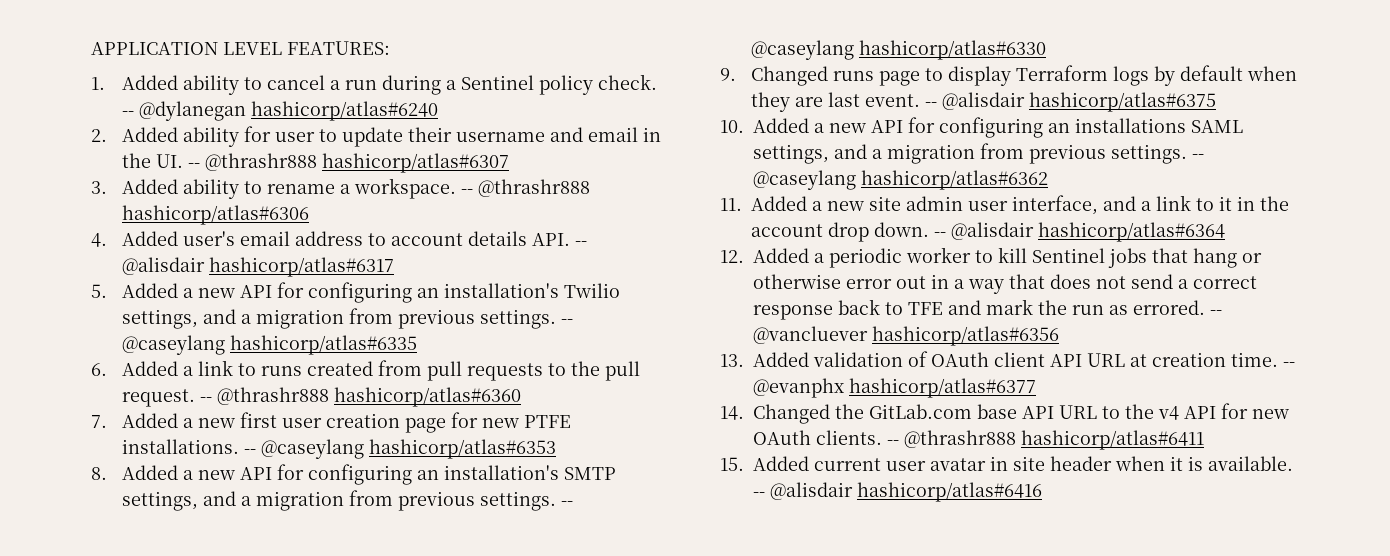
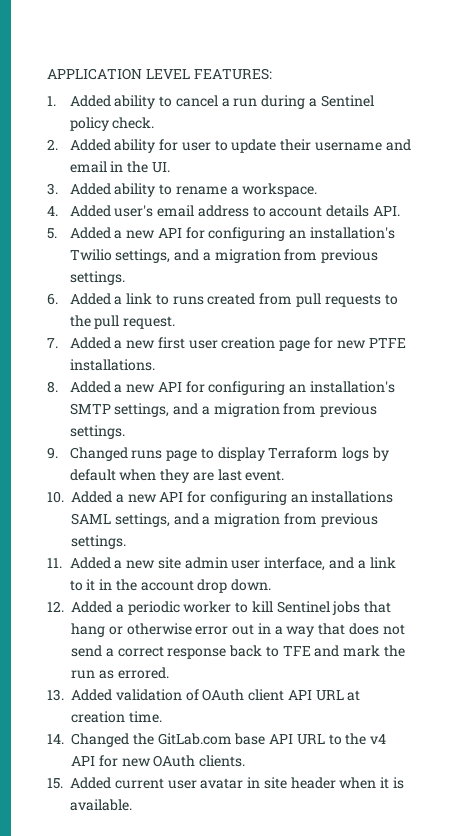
- -- @dylanegan hashicorp/atlas#6240
- 2. Added ability for user to update their username and email in the UI. -- @thrashr888 hashicorp/atlas#6307
+ 2. Added ability for user to update their username and email in the UI.
- -- @thrashr888 hashicorp/atlas#6306
- 4. Added user's email address to account details API. -- @alisdair hashicorp/atlas#6317
+ 4. Added user's email address to account details API.
- -- @caseylang hashicorp/atlas#6335
- -- @thrashr888 hashicorp/atlas#6360
- -- @caseylang hashicorp/atlas#6353
- -- @caseylang hashicorp/atlas#6330
- -- @alisdair hashicorp/atlas#6375
- -- @caseylang hashicorp/atlas#6362
- -- @alisdair hashicorp/atlas#6364
- -- @vancluever hashicorp/atlas#6356
- -- @evanphx hashicorp/atlas#6377
- -- @thrashr888 hashicorp/atlas#6411
- -- @alisdair hashicorp/atlas#6416

